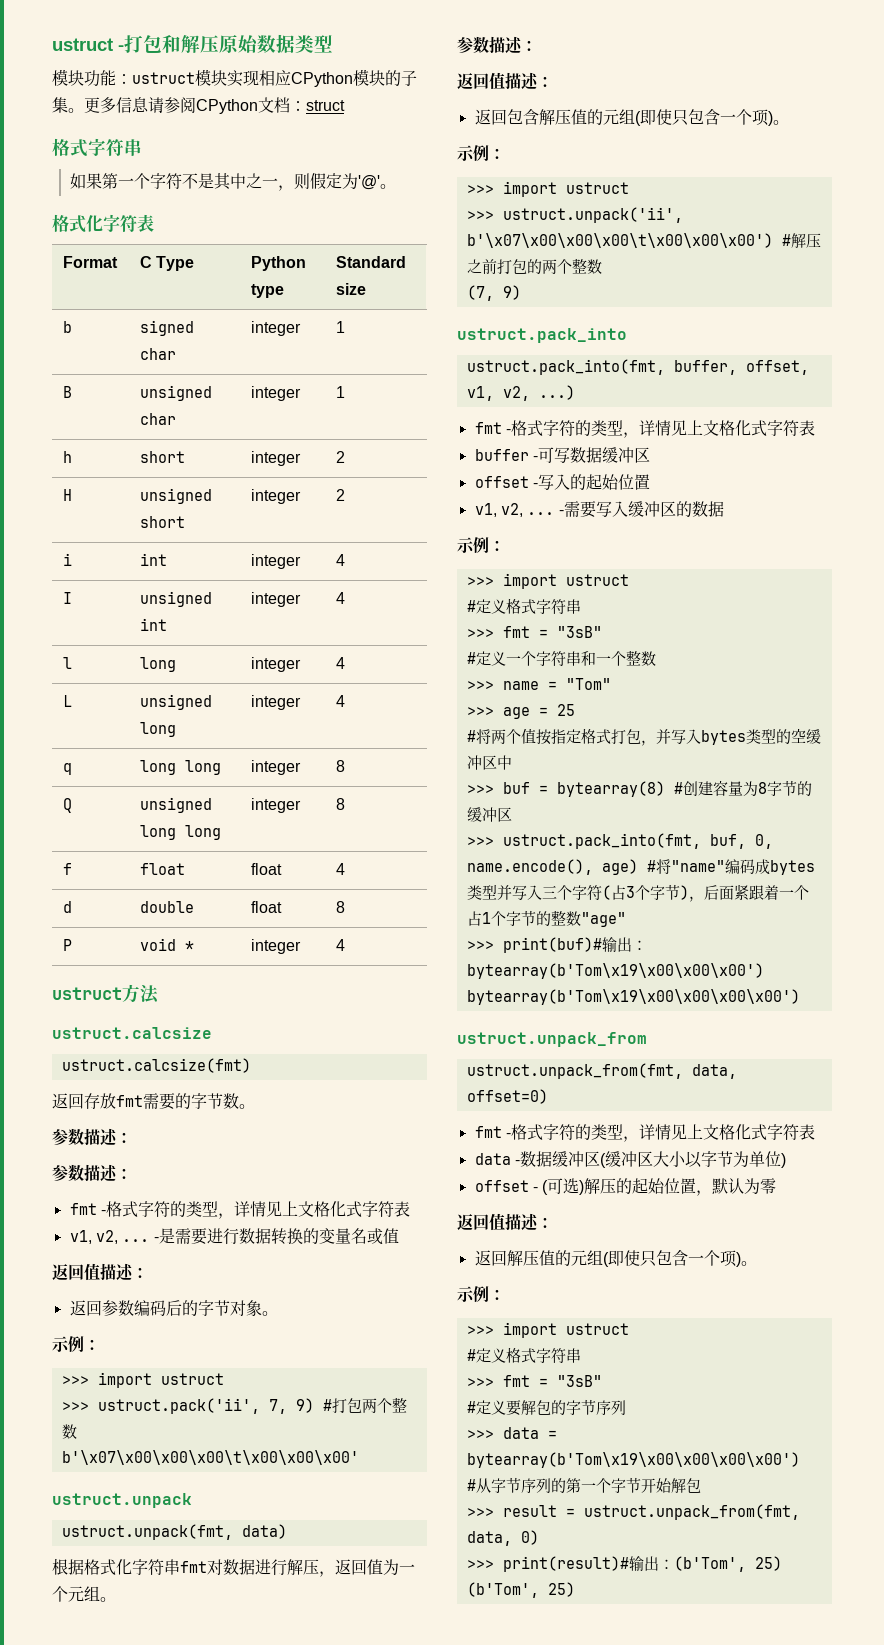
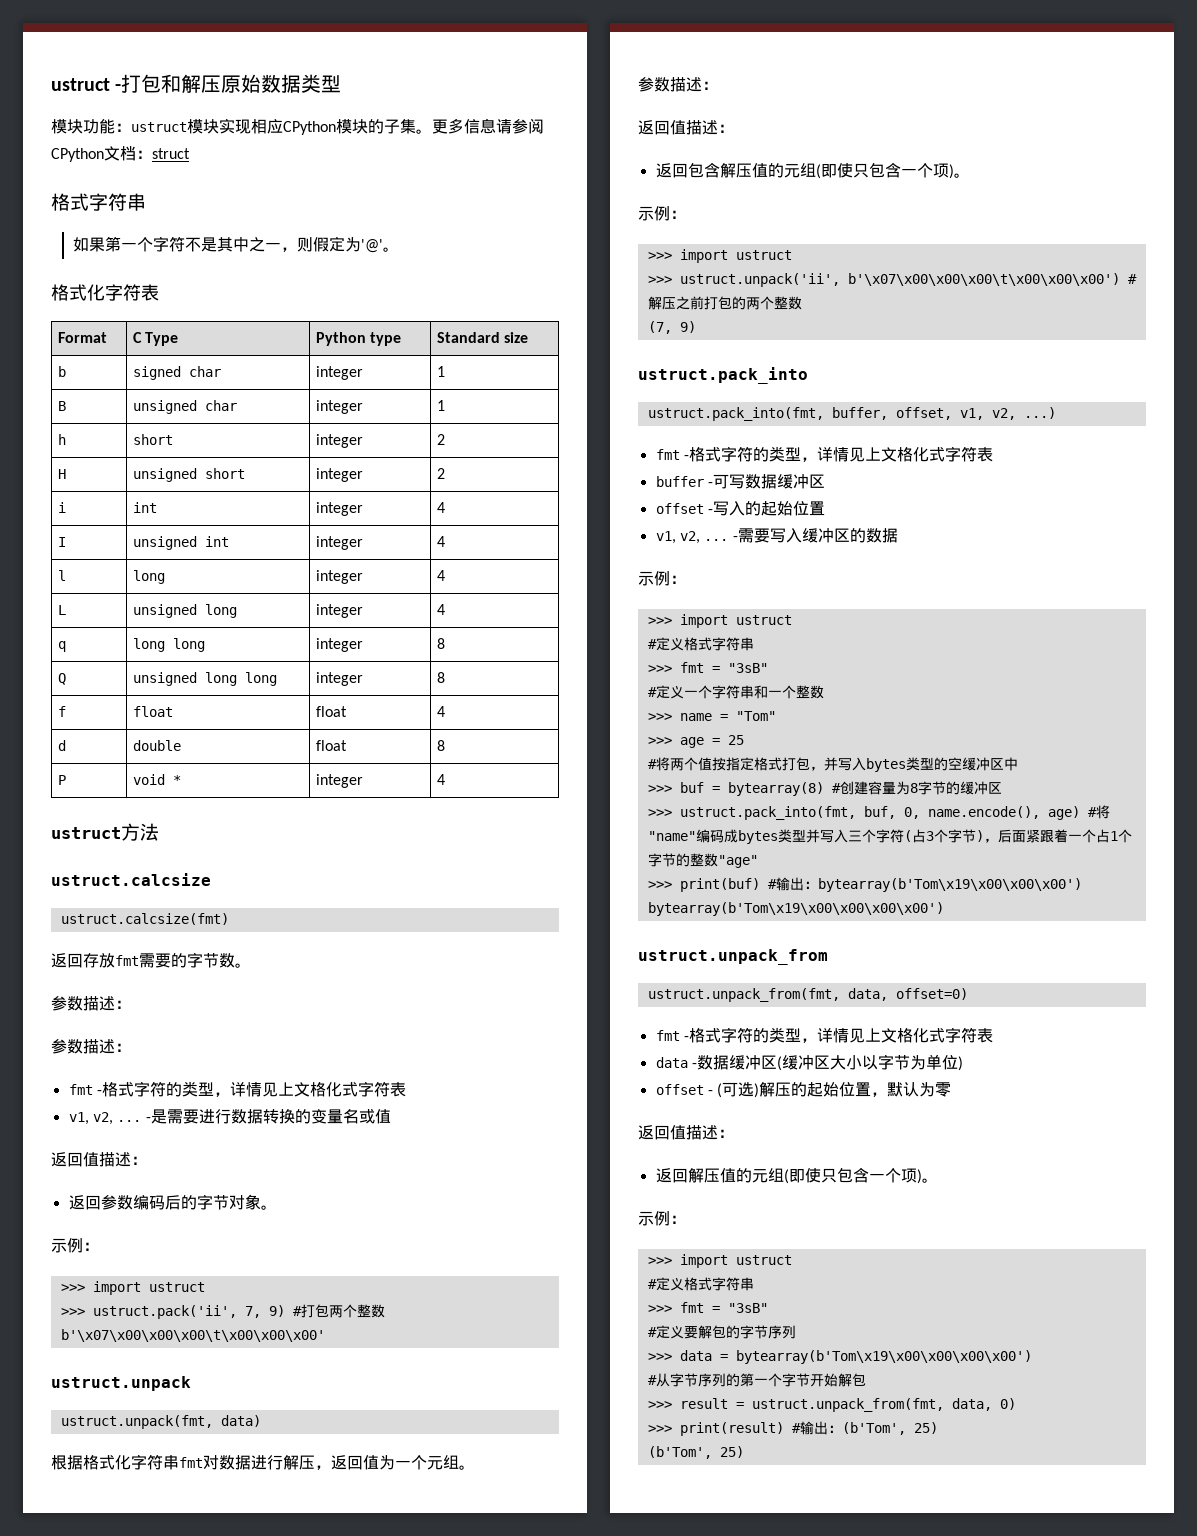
- >>> print(buf)#输出：bytearray(b'Tom\x19\x00\x00\x00')
+ >>> print(buf) #输出：bytearray(b'Tom\x19\x00\x00\x00')
- >>> print(result)#输出：(b'Tom', 25)
+ >>> print(result) #输出：(b'Tom', 25)

